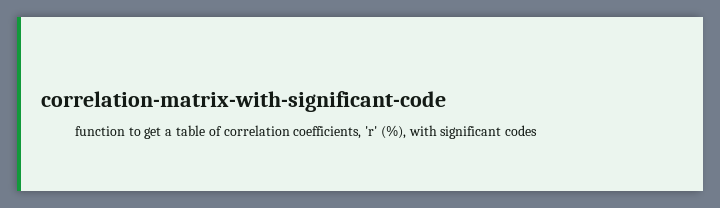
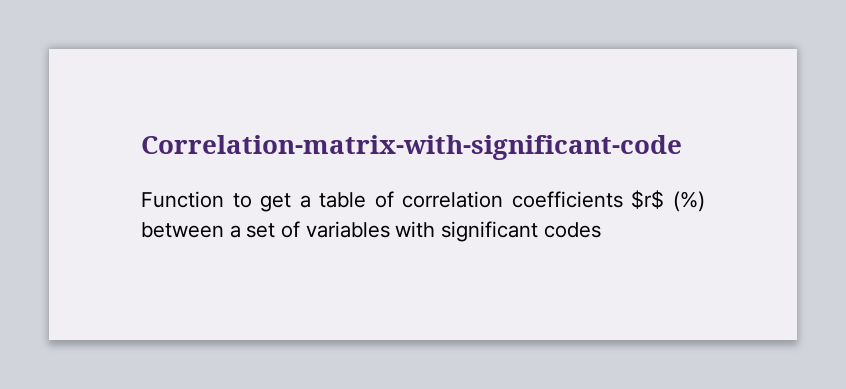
- correlation-matrix-with-significant-code
- function to get a table of correlation coefficients, 'r' (%), with significant codes
+ Correlation-matrix-with-significant-code
+ Function to get a table of correlation coefficients $r$ (%) between a set of variables with significant codes

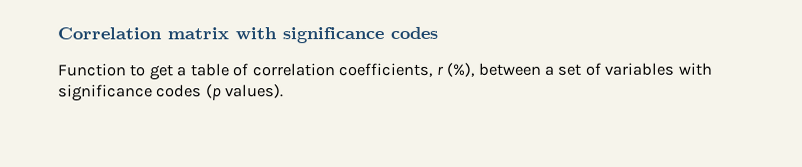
- Correlation-matrix-with-significant-code
+ Correlation matrix with significance codes
- Function to get a table of correlation coefficients $r$ (%) between a set of variables with significant codes
+ Function to get a table of correlation coefficients, r (%), between a set of variables with significance codes (p values).

